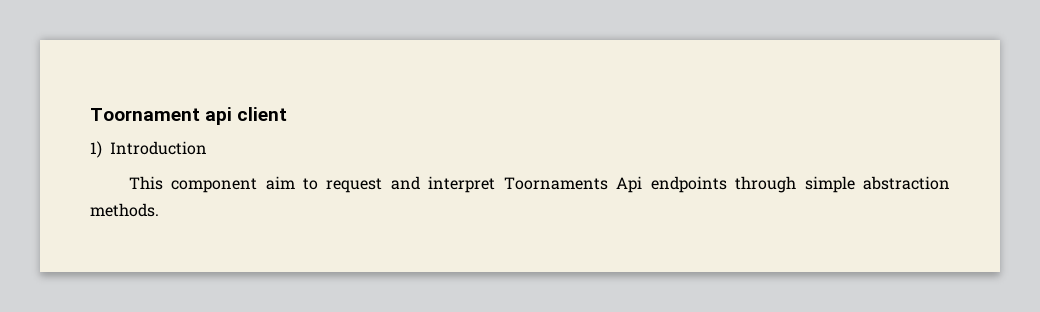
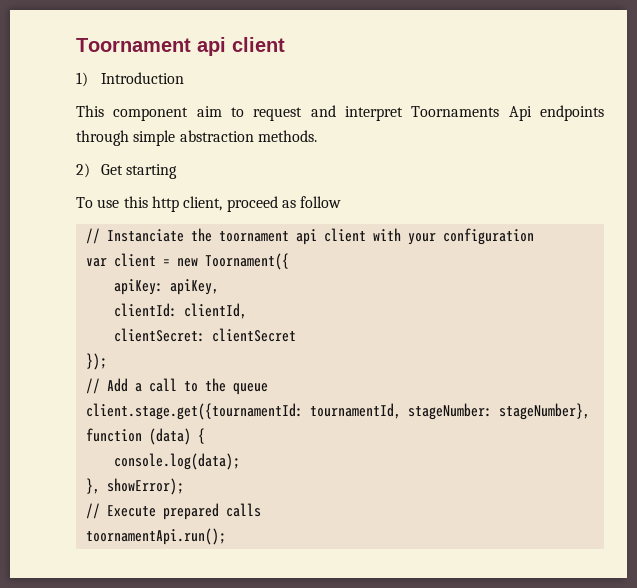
+ 2) Get starting
+ To use this http client, proceed as follow
+ // Instanciate the toornament api client with your configuration
+ var client = new Toornament({
+ apiKey: apiKey,
+ clientId: clientId,
+ clientSecret: clientSecret
+ });
+ // Add a call to the queue
+ client.stage.get({tournamentId: tournamentId, stageNumber: stageNumber}, function (data) {
+ console.log(data);
+ }, showError);
+ // Execute prepared calls
+ toornamentApi.run();

